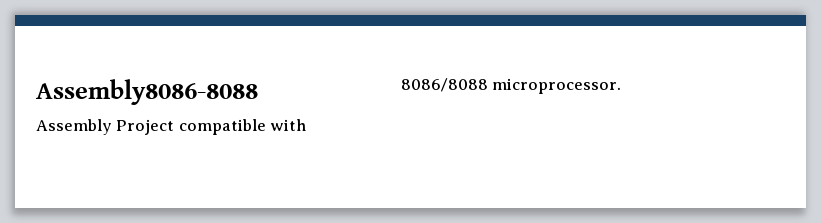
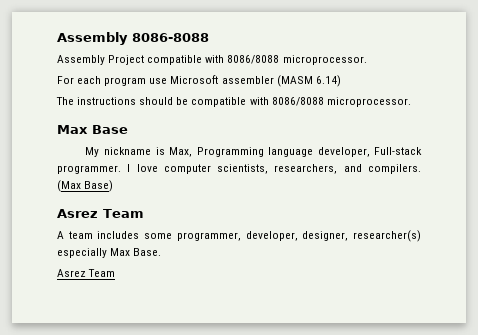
- Assembly8086-8088
+ Assembly 8086-8088
+ For each program use Microsoft assembler (MASM 6.14)
+ The instructions should be compatible with 8086/8088 microprocessor.
+ Max Base
+ My nickname is Max, Programming language developer, Full-stack programmer. I love computer scientists, researchers, and compilers. (Max Base)
+ Asrez Team
+ A team includes some programmer, developer, designer, researcher(s) especially Max Base.
+ Asrez Team

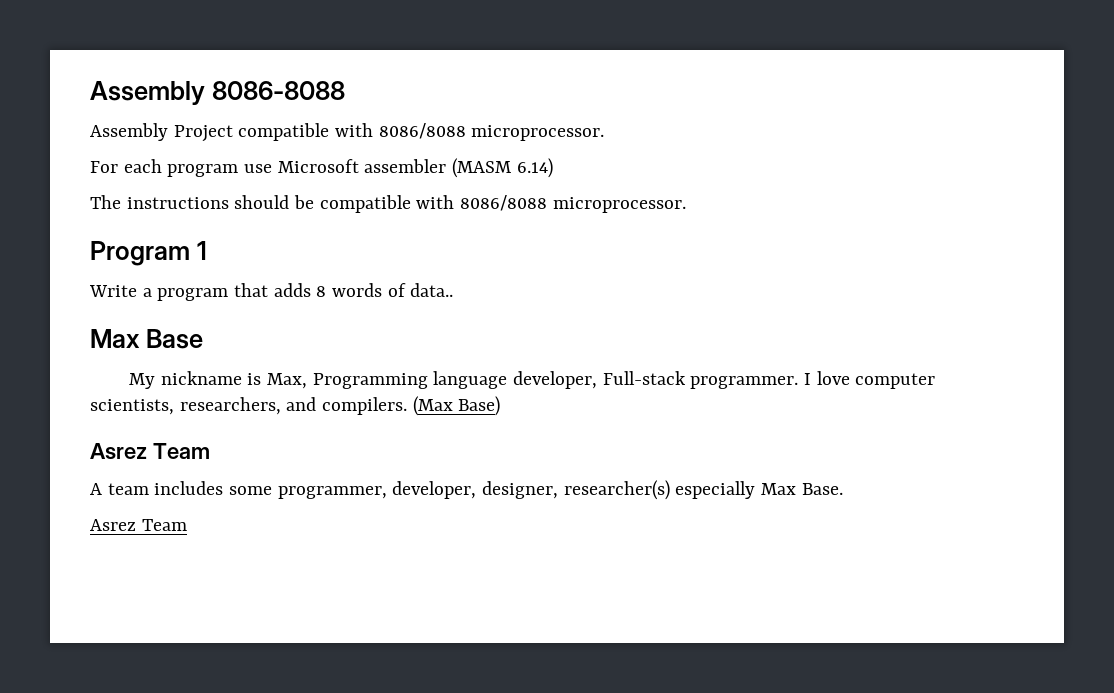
+ Program 1
+ Write a program that adds 8 words of data..

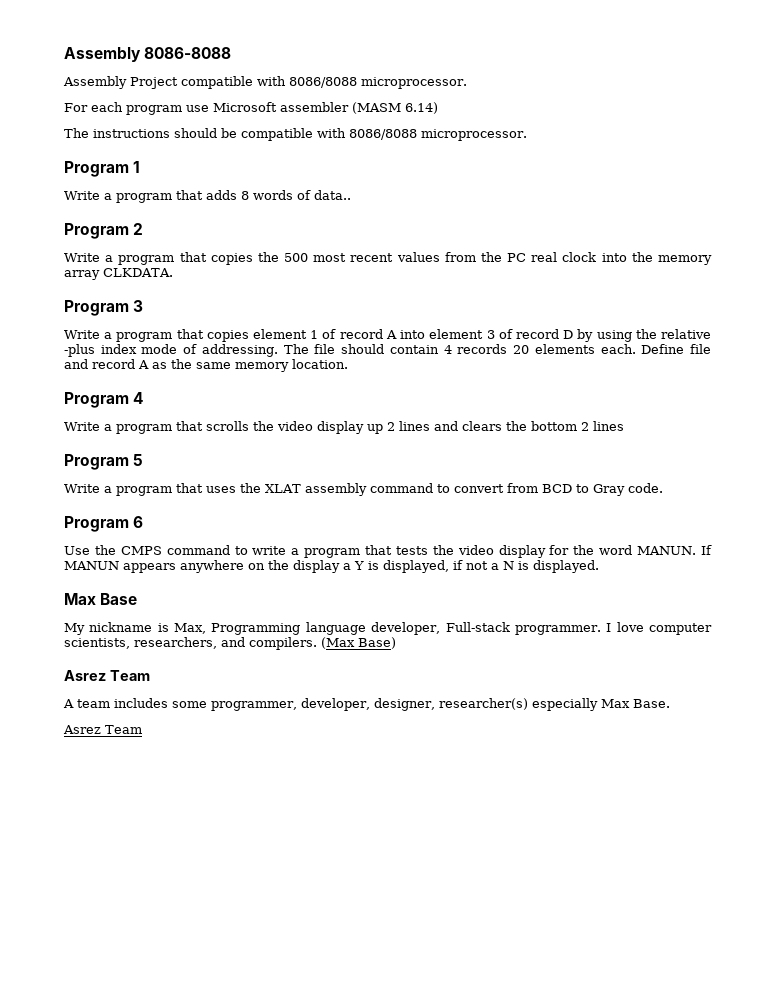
+ Program 2
+ Write a program that copies the 500 most recent values from the PC real clock into the memory array CLKDATA.
+ Program 3
+ Write a program that copies element 1 of record A into element 3 of record D by using the relative -plus index mode of addressing. The file should contain 4 records 20 elements each. Define file and record A as the same memory location.
+ Program 4
+ Write a program that scrolls the video display up 2 lines and clears the bottom 2 lines
+ Program 5
+ Write a program that uses the XLAT assembly command to convert from BCD to Gray code.
+ Program 6
+ Use the CMPS command to write a program that tests the video display for the word MANUN. If MANUN appears anywhere on the display a Y is displayed, if not a N is displayed.

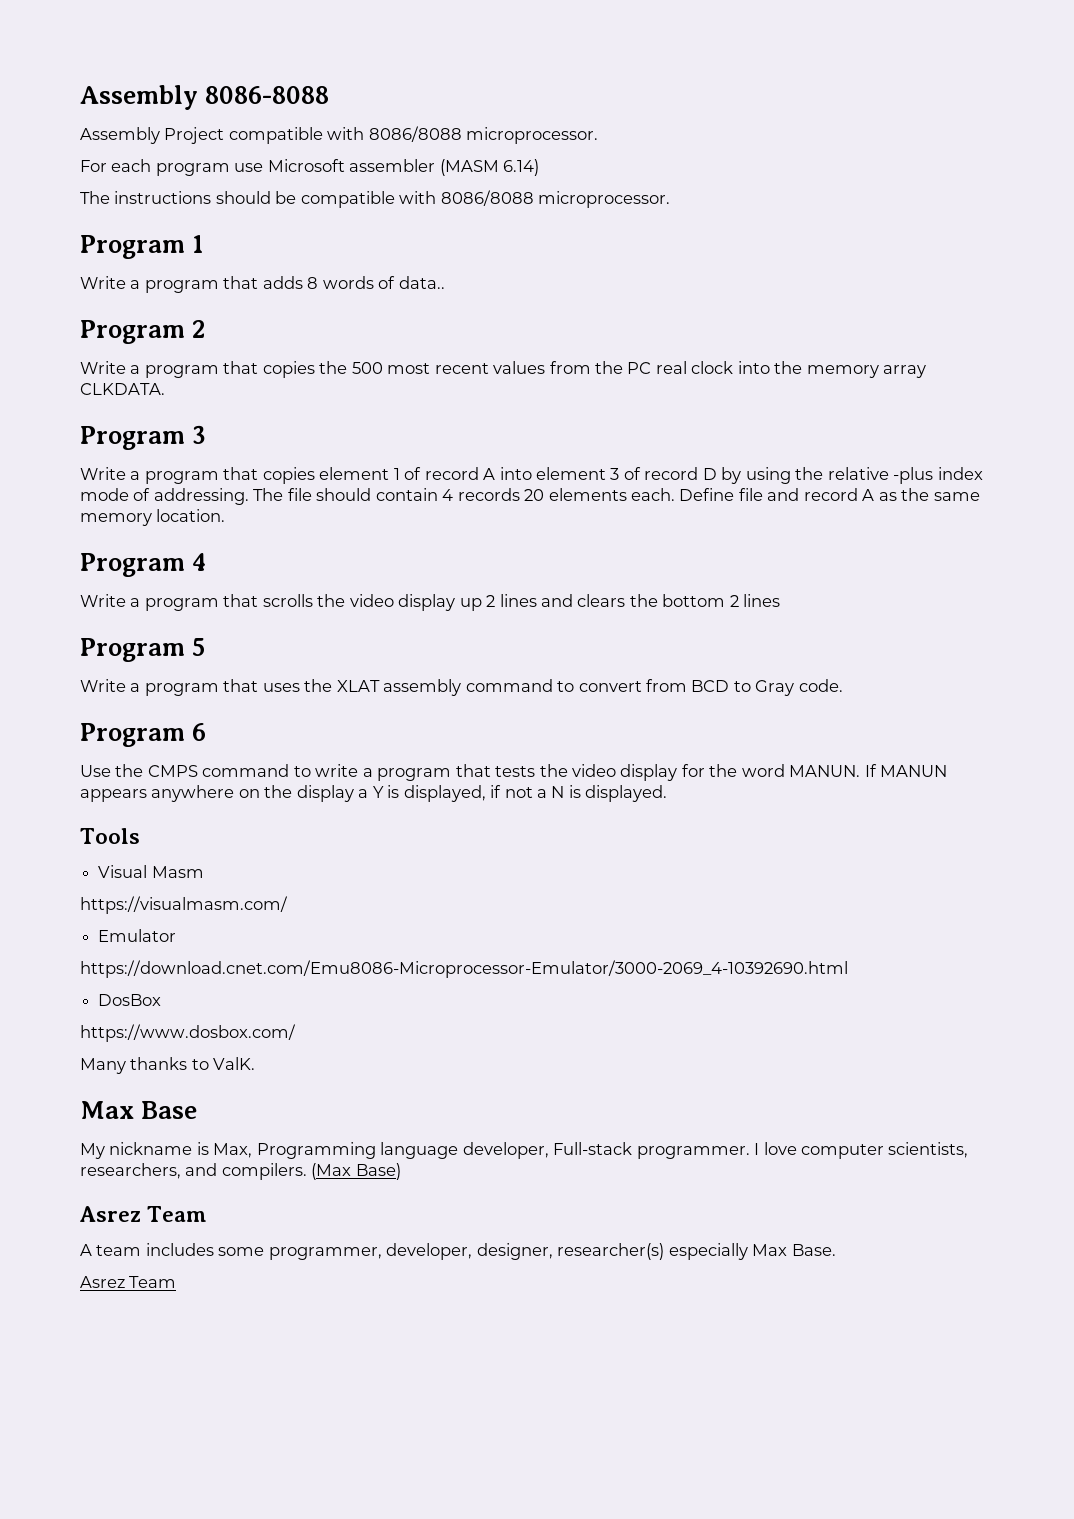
+ Tools
+ Visual Masm
+ https://visualmasm.com/
+ Emulator
+ https://download.cnet.com/Emu8086-Microprocessor-Emulator/3000-2069_4-10392690.html
+ DosBox
+ https://www.dosbox.com/
+ Many thanks to ValK.

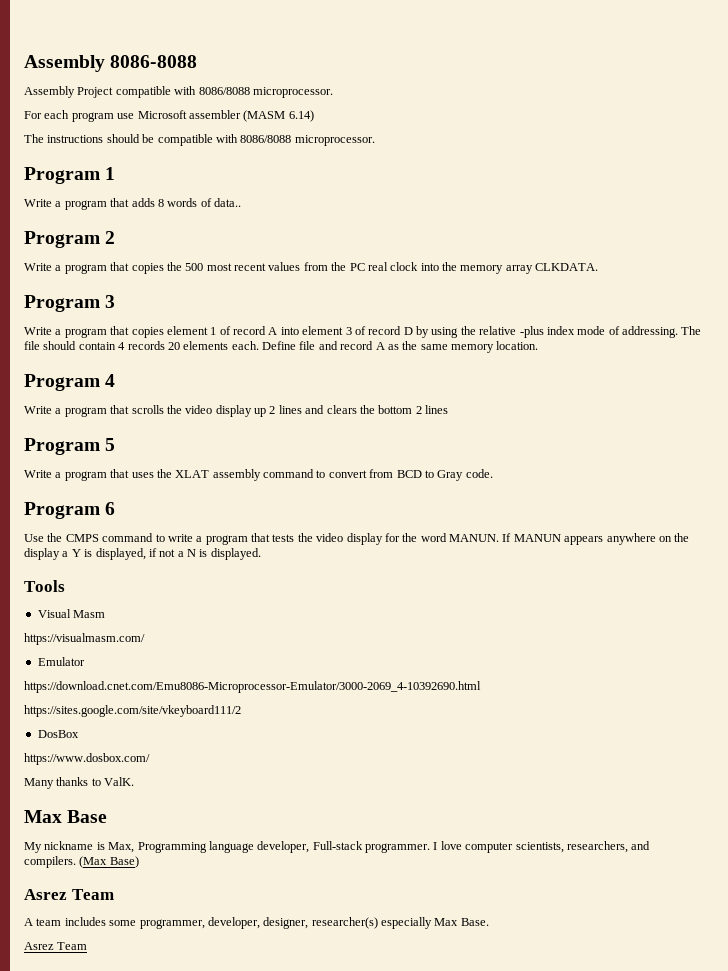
+ https://sites.google.com/site/vkeyboard111/2

